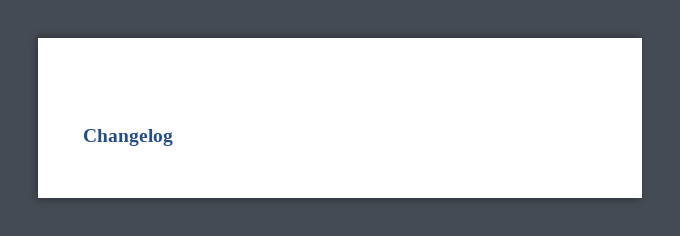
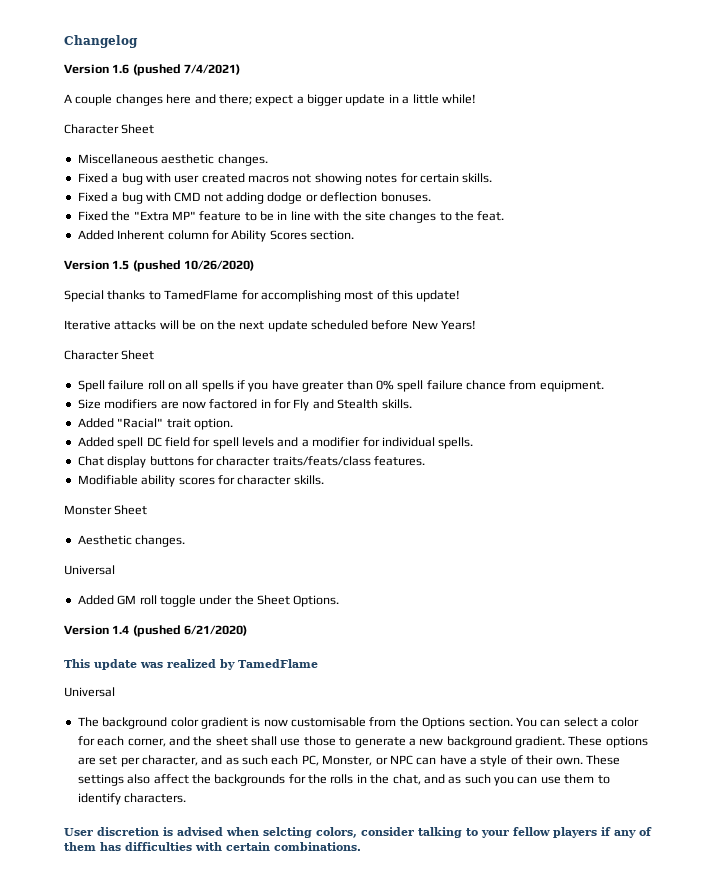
+ Version 1.6 (pushed 7/4/2021)
+ A couple changes here and there; expect a bigger update in a little while!
+ Character Sheet
+ Miscellaneous aesthetic changes.
+ Fixed a bug with user created macros not showing notes for certain skills.
+ Fixed a bug with CMD not adding dodge or deflection bonuses.
+ Fixed the "Extra MP" feature to be in line with the site changes to the feat.
+ Added Inherent column for Ability Scores section.
+ Version 1.5 (pushed 10/26/2020)
+ Special thanks to TamedFlame for accomplishing most of this update!
+ Iterative attacks will be on the next update scheduled before New Years!
+ Character Sheet
+ Spell failure roll on all spells if you have greater than 0% spell failure chance from equipment.
+ Size modifiers are now factored in for Fly and Stealth skills.
+ Added "Racial" trait option.
+ Added spell DC field for spell levels and a modifier for individual spells.
+ Chat display buttons for character traits/feats/class features.
+ Modifiable ability scores for character skills.
+ Monster Sheet
+ Aesthetic changes.
+ Universal
+ Added GM roll toggle under the Sheet Options.
+ Version 1.4 (pushed 6/21/2020)
+ This update was realized by TamedFlame
+ Universal
+ The background color gradient is now customisable from the Options section. You can select a color for each corner, and the sheet shall use those to generate a new background gradient. These options are set per character, and as such each PC, Monster, or NPC can have a style of their own. These settings also affect the backgrounds for the rolls in the chat, and as such you can use them to identify characters.
+ User discretion is advised when selcting colors, consider talking to your fellow players if any of them has difficulties with certain combinations.

